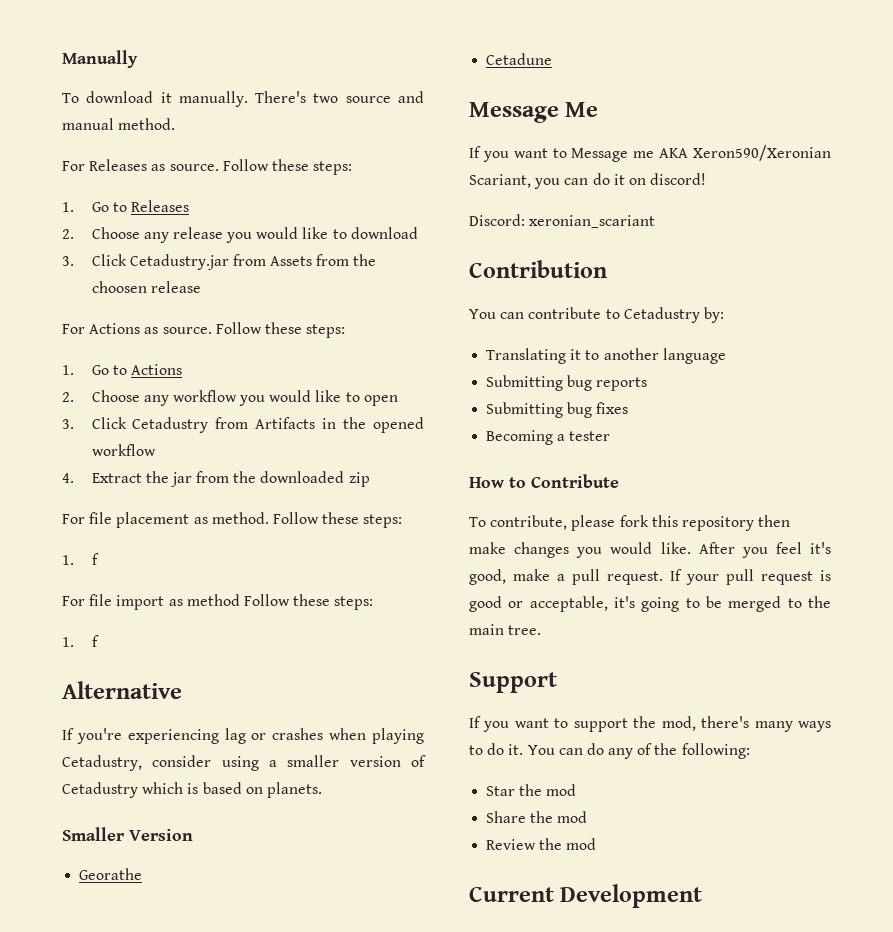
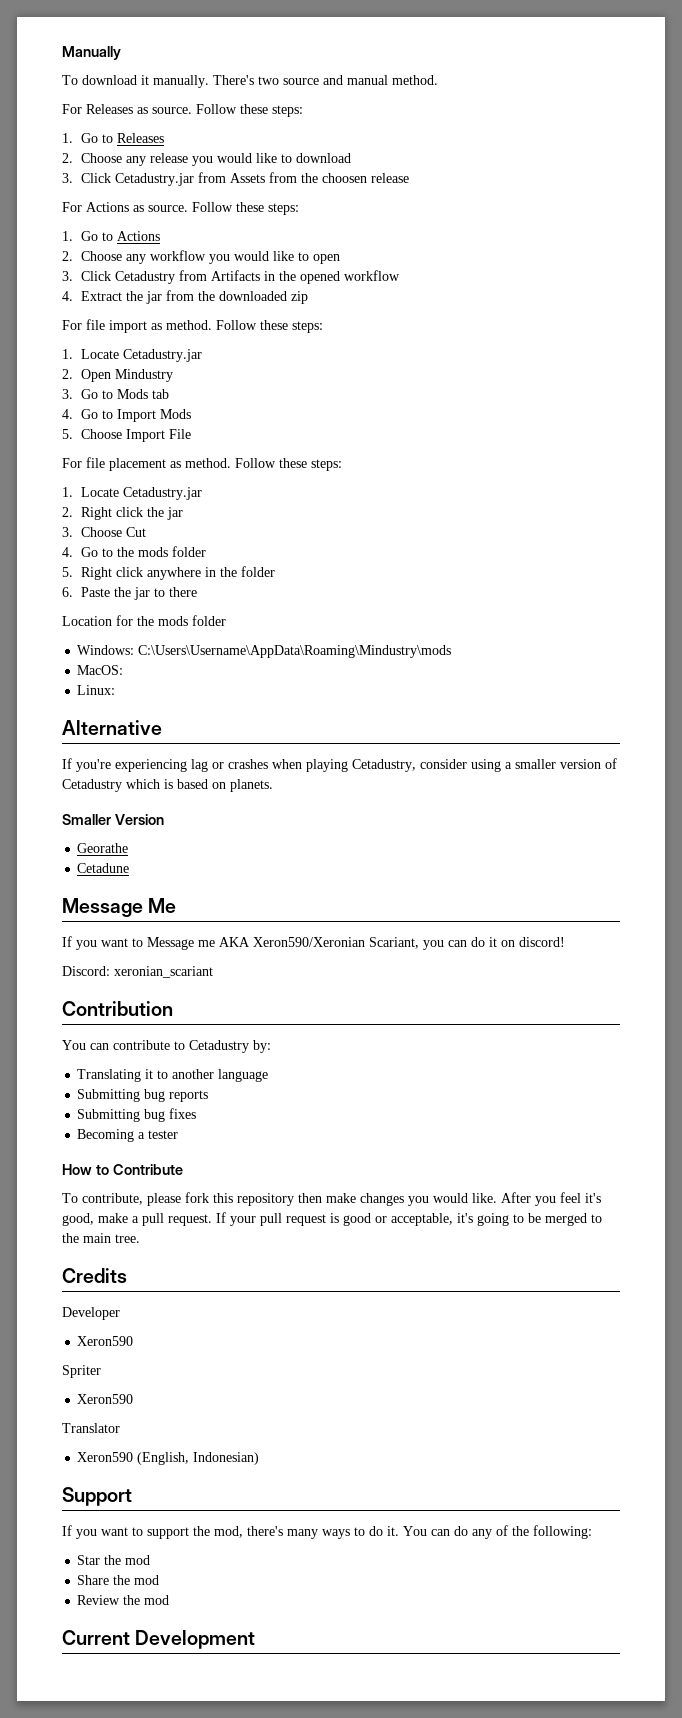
+ For file import as method. Follow these steps:
+ 1. Locate Cetadustry.jar
+ 2. Open Mindustry
+ 3. Go to Mods tab
+ 4. Go to Import Mods
+ 5. Choose Import File
  For file placement as method. Follow these steps:
- 1. f
- For file import as method Follow these steps:
- 1. f
+ 1. Locate Cetadustry.jar
+ 2. Right click the jar
+ 3. Choose Cut
+ 4. Go to the mods folder
+ 5. Right click anywhere in the folder
+ 6. Paste the jar to there
+ Location for the mods folder
+ Windows: C:\Users\Username\AppData\Roaming\Mindustry\mods
+ MacOS:
+ Linux:
+ Credits
+ Developer
+ Xeron590
+ Spriter
+ Xeron590
+ Translator
+ Xeron590 (English, Indonesian)

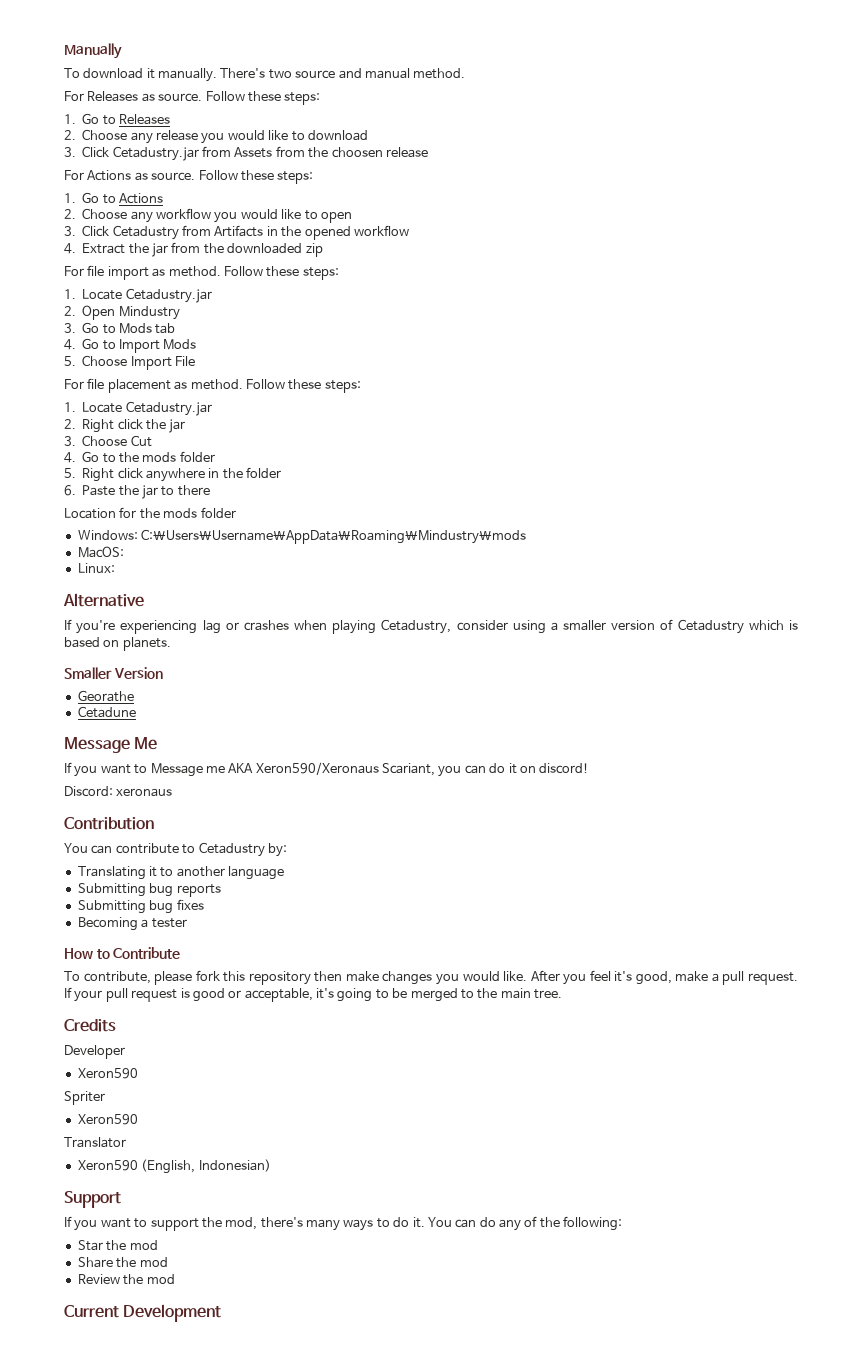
- If you want to Message me AKA Xeron590/Xeronian Scariant, you can do it on discord!
+ If you want to Message me AKA Xeron590/Xeronaus Scariant, you can do it on discord!
- Discord: xeronian_scariant
+ Discord: xeronaus

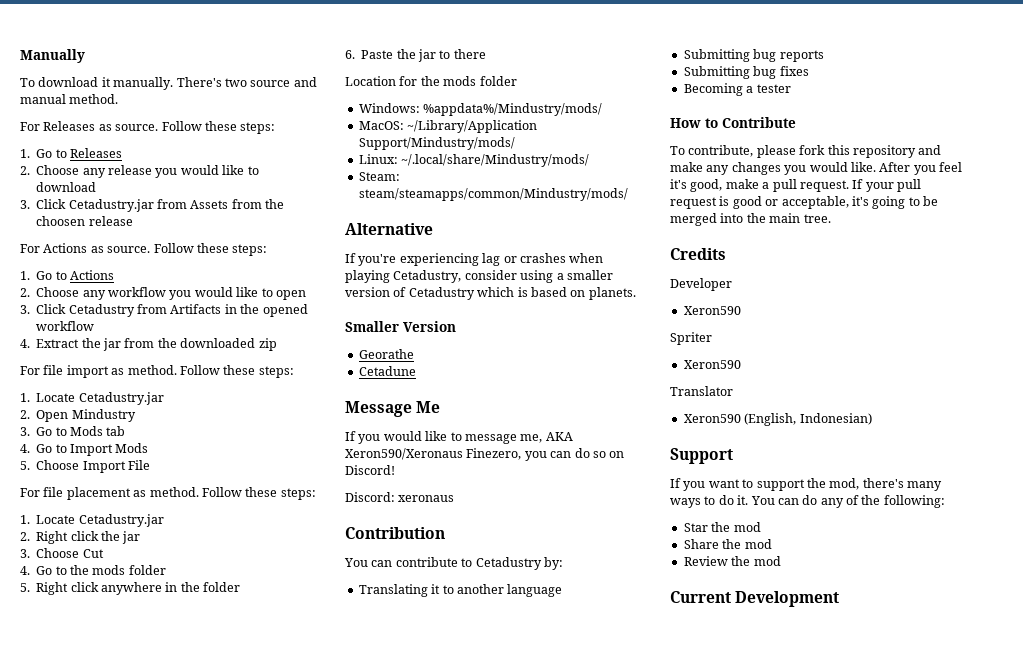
- Windows: C:\Users\Username\AppData\Roaming\Mindustry\mods
+ Windows: %appdata%/Mindustry/mods/
- MacOS:
+ MacOS: ~/Library/Application Support/Mindustry/mods/
- Linux:
+ Linux: ~/.local/share/Mindustry/mods/
+ Steam: steam/steamapps/common/Mindustry/mods/
- If you want to Message me AKA Xeron590/Xeronaus Scariant, you can do it on discord!
+ If you would like to message me, AKA Xeron590/Xeronaus Finezero, you can do so on Discord!
- To contribute, please fork this repository then make changes you would like.
+ To contribute, please fork this repository and make any changes you would like.
- If your pull request is good or acceptable, it's going to be merged to the main tree.
+ If your pull request is good or acceptable, it's going to be merged into the main tree.

